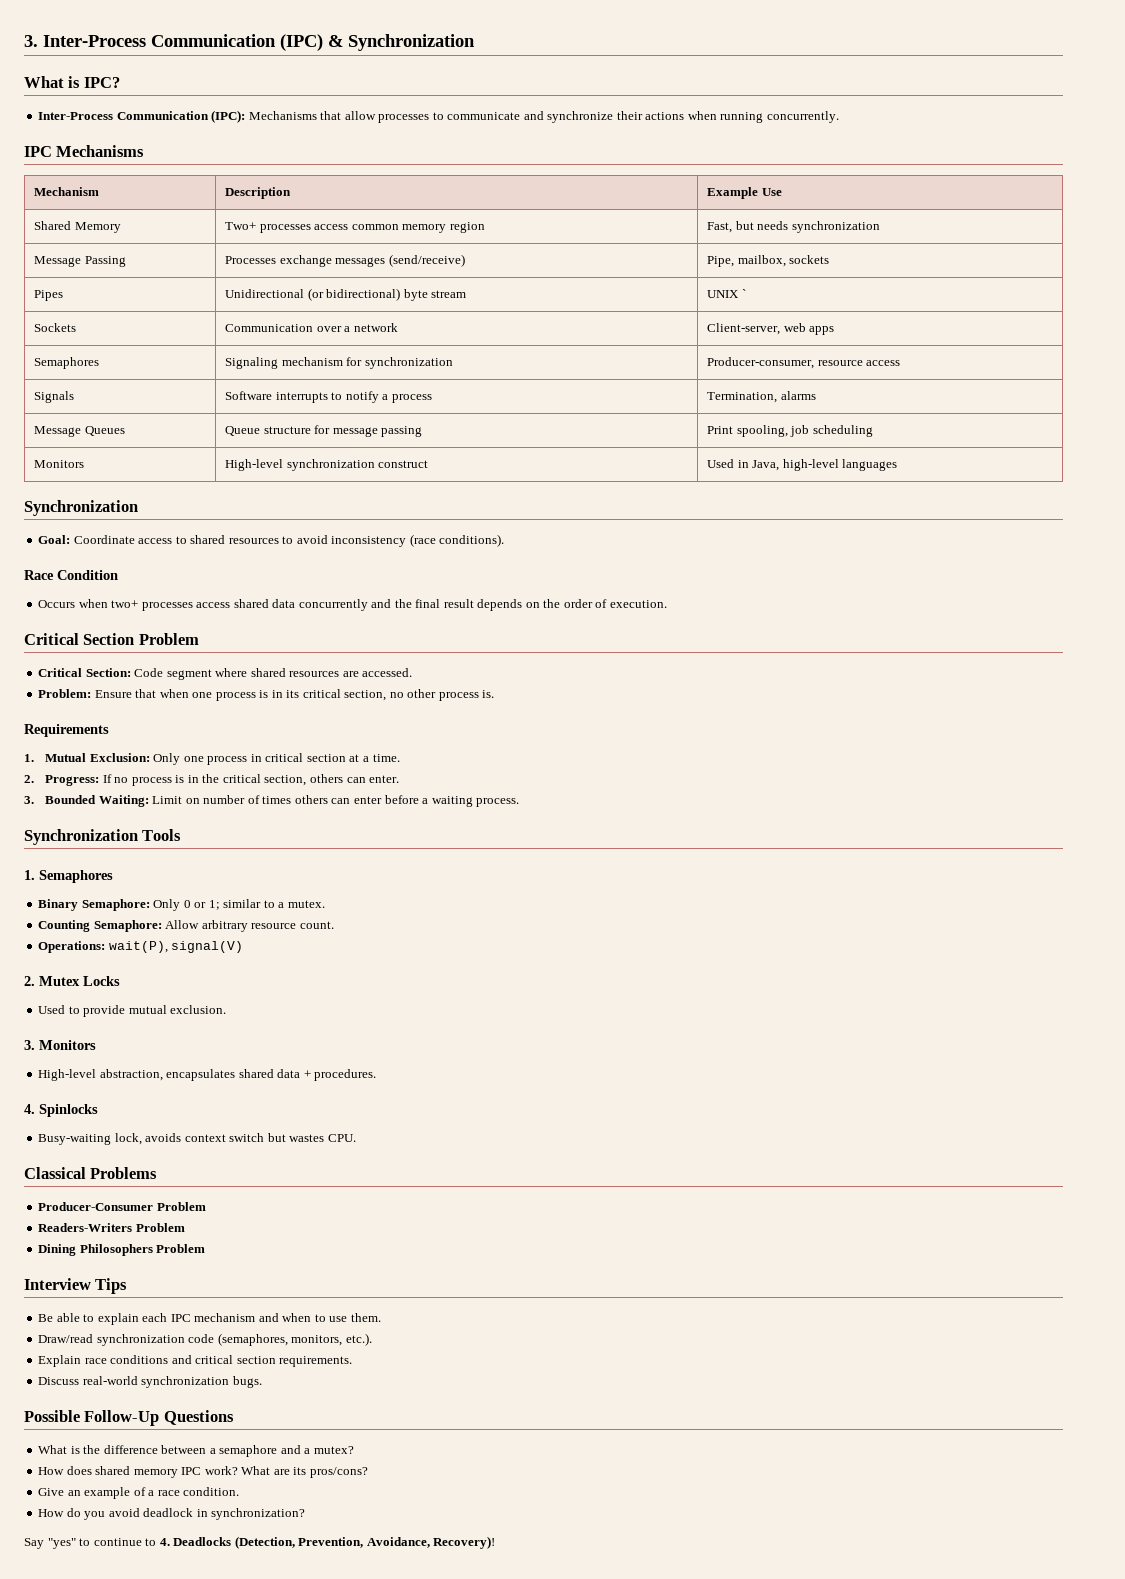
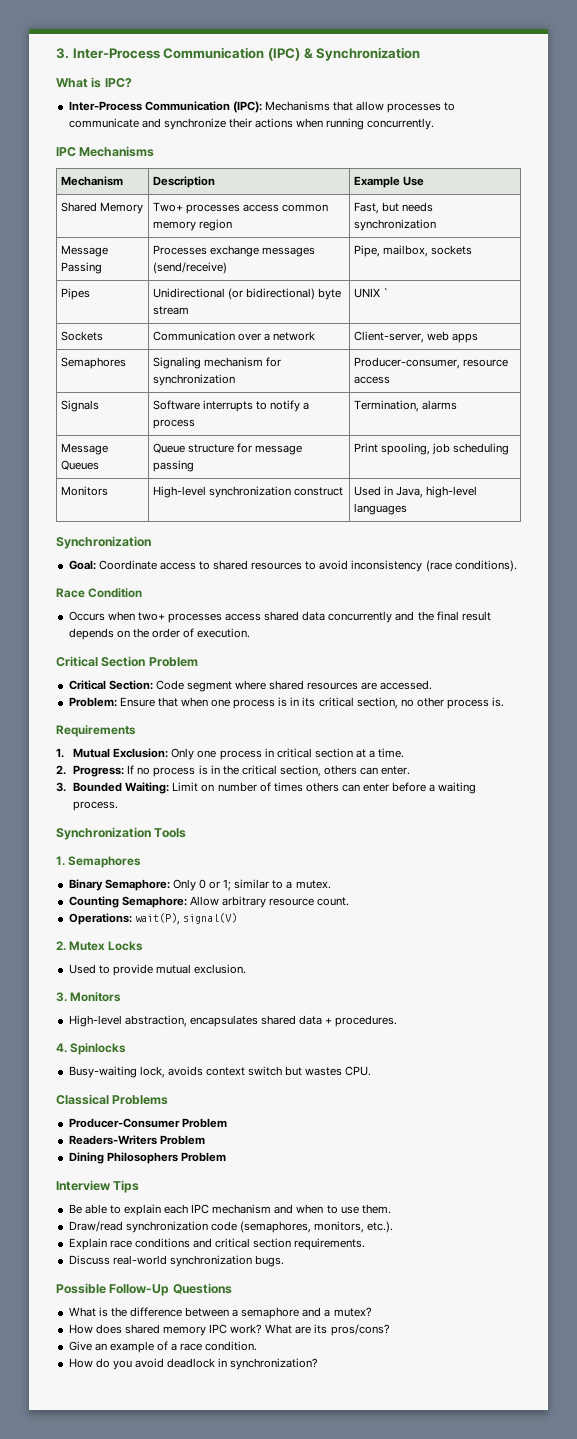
- Say "yes" to continue to 4. Deadlocks (Detection, Prevention, Avoidance, Recovery)!

